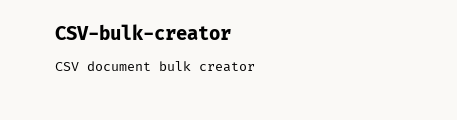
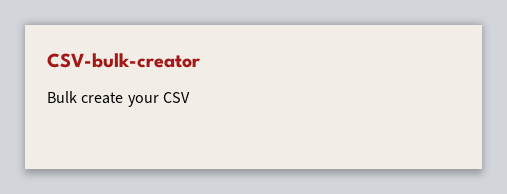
- CSV document bulk creator
+ Bulk create your CSV

